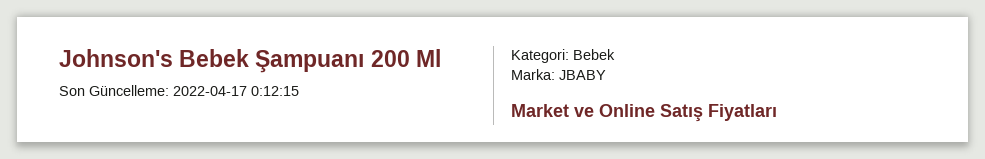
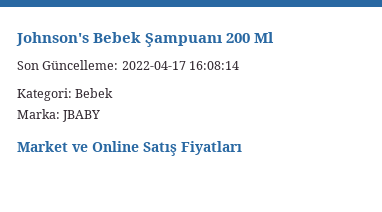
- Son Güncelleme: 2022-04-17 0:12:15
+ Son Güncelleme: 2022-04-17 16:08:14

